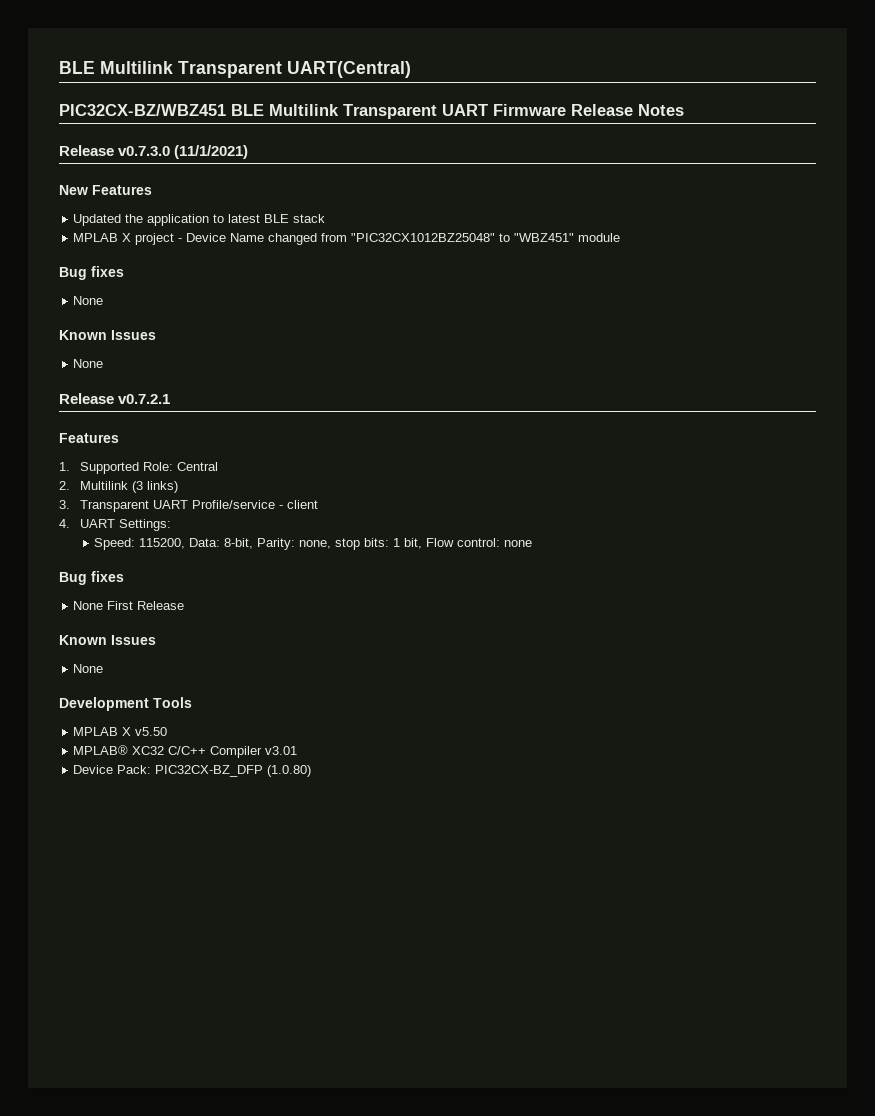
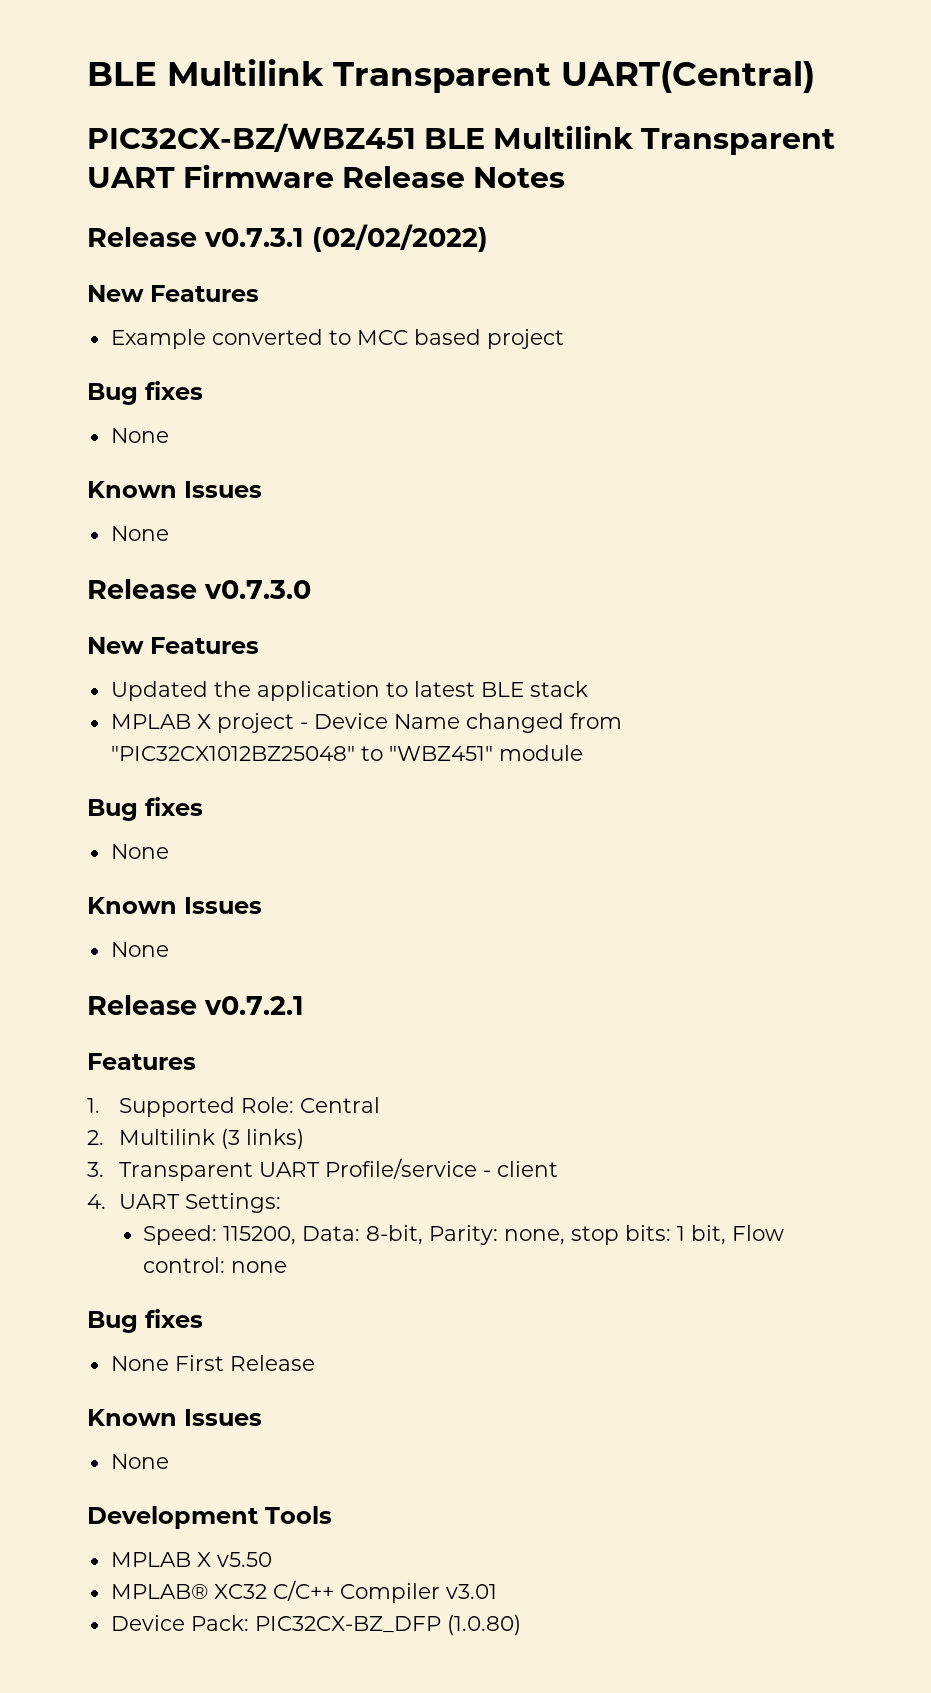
+ Release v0.7.3.1 (02/02/2022)
+ New Features
+ Example converted to MCC based project
+ Bug fixes
+ None
+ Known Issues
+ None
- Release v0.7.3.0 (11/1/2021)
+ Release v0.7.3.0

